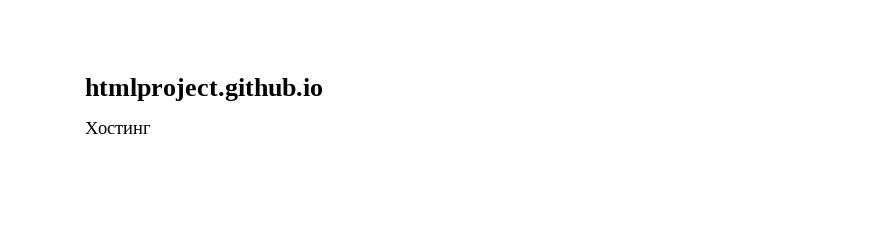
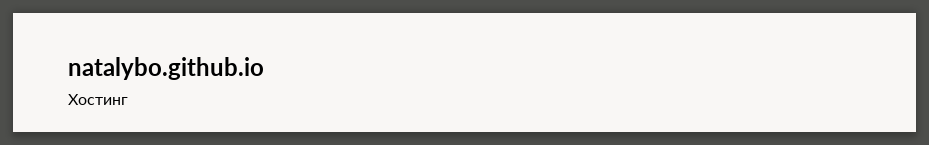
- htmlproject.github.io
+ natalybo.github.io

